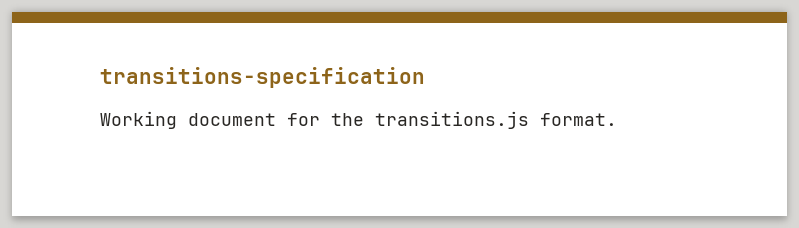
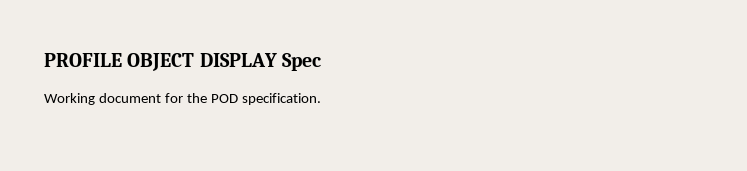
- transitions-specification
+ PROFILE OBJECT DISPLAY Spec
- Working document for the transitions.js format.
+ Working document for the POD specification.

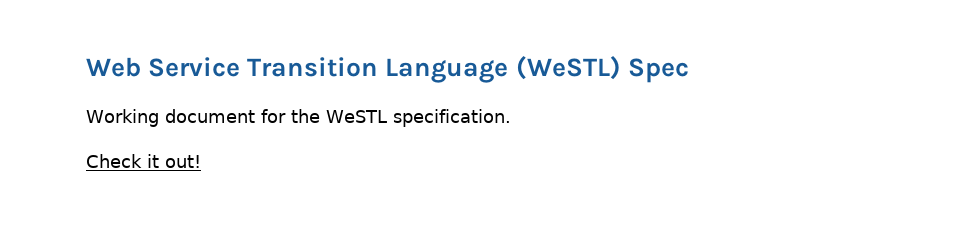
- PROFILE OBJECT DISPLAY Spec
+ Web Service Transition Language (WeSTL) Spec
- Working document for the POD specification.
+ Working document for the WeSTL specification.
+ Check it out!

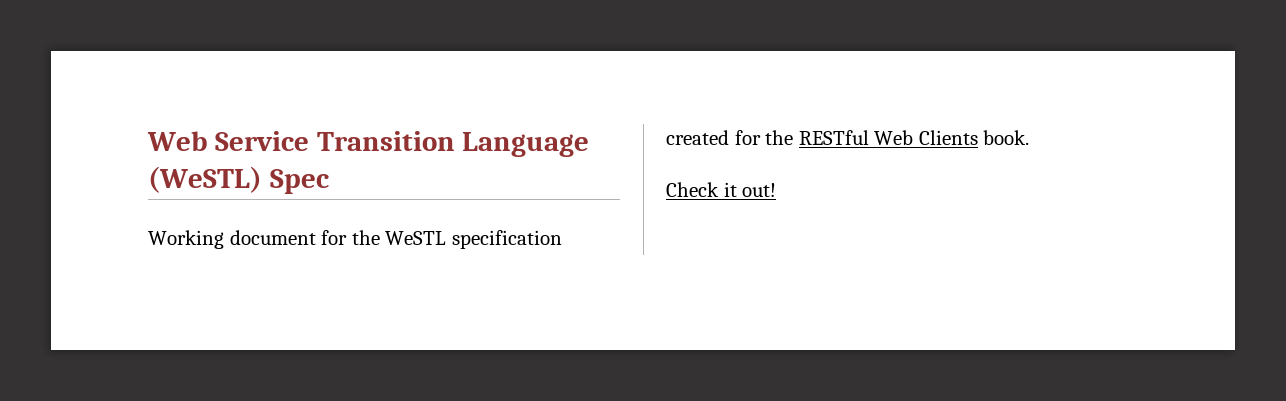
- Working document for the WeSTL specification.
+ Working document for the WeSTL specification created for the RESTful Web Clients book.

